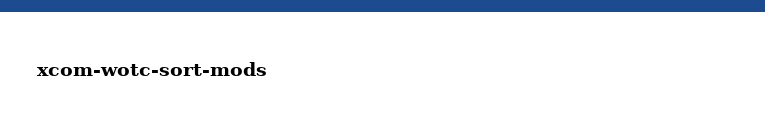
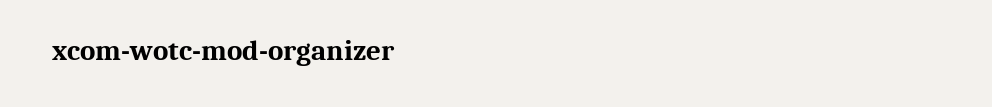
- xcom-wotc-sort-mods
+ xcom-wotc-mod-organizer

